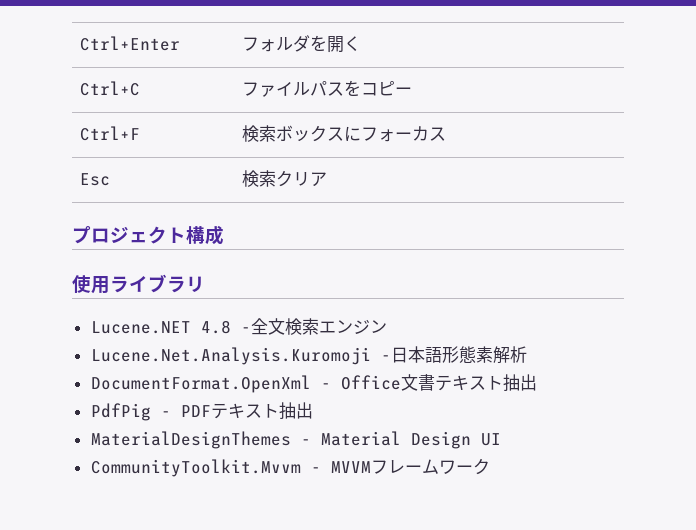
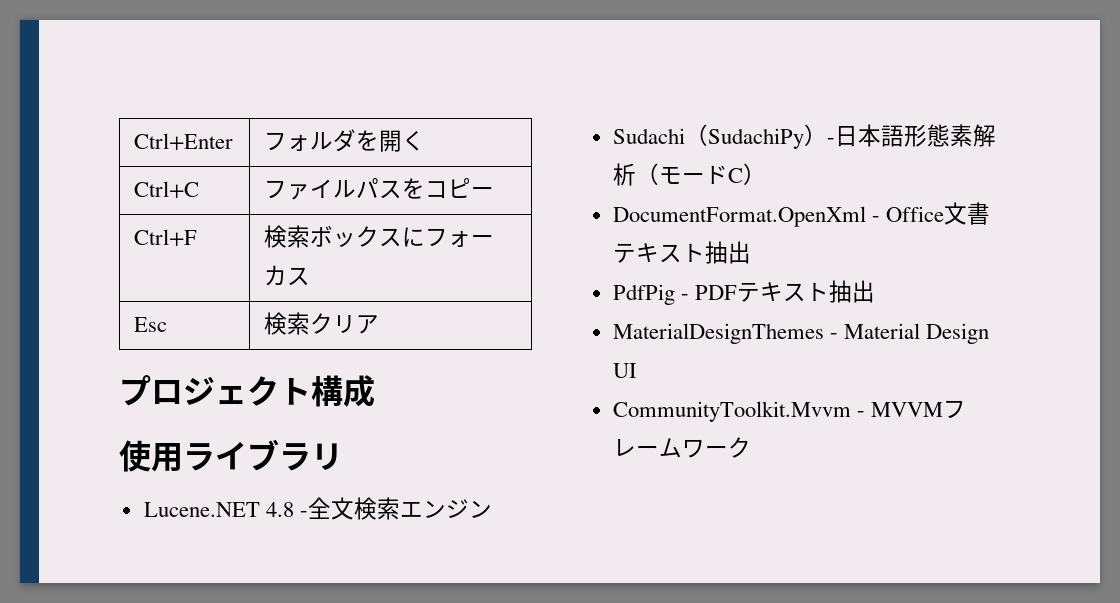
- Lucene.Net.Analysis.Kuromoji -日本語形態素解析
+ Sudachi（SudachiPy）-日本語形態素解析（モードC）

